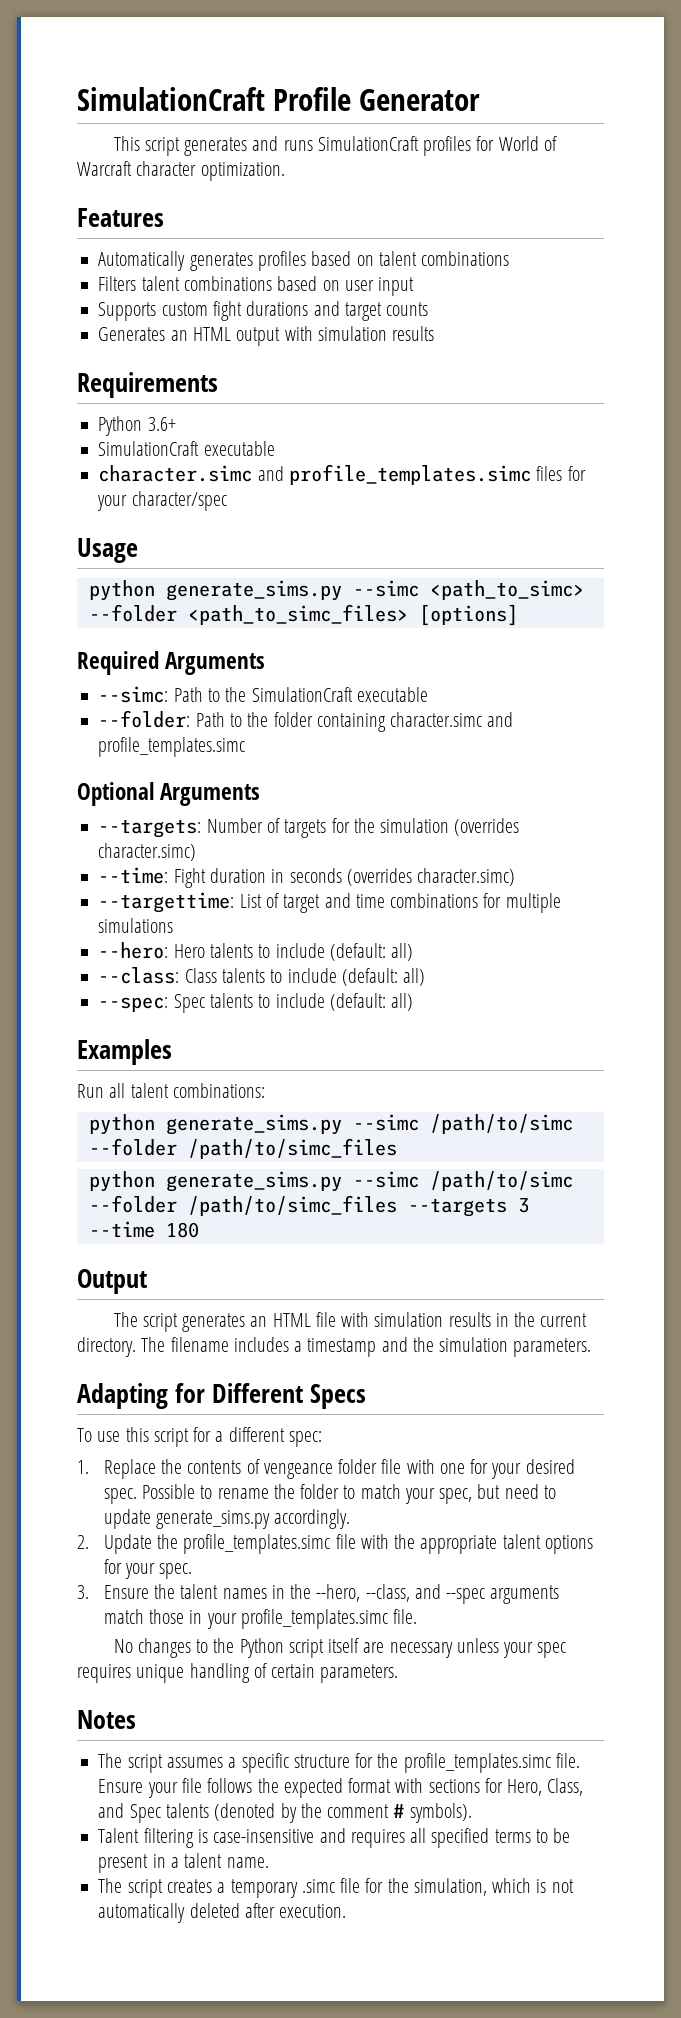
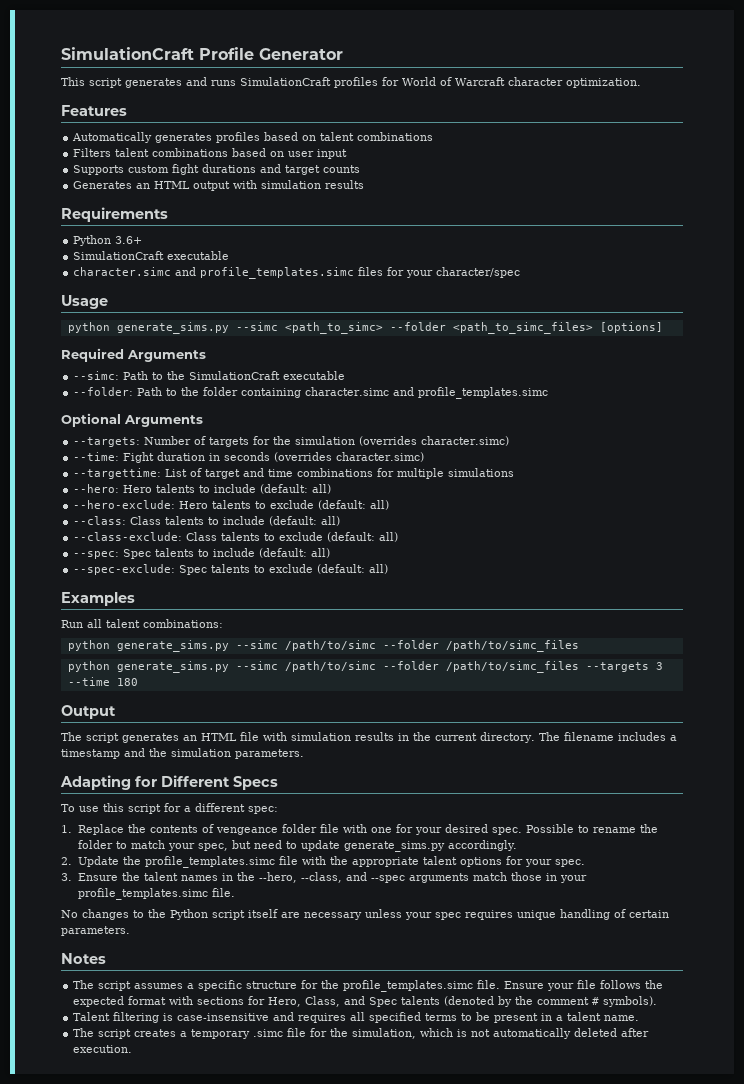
+ --hero-exclude: Hero talents to exclude (default: all)
+ --class-exclude: Class talents to exclude (default: all)
+ --spec-exclude: Spec talents to exclude (default: all)

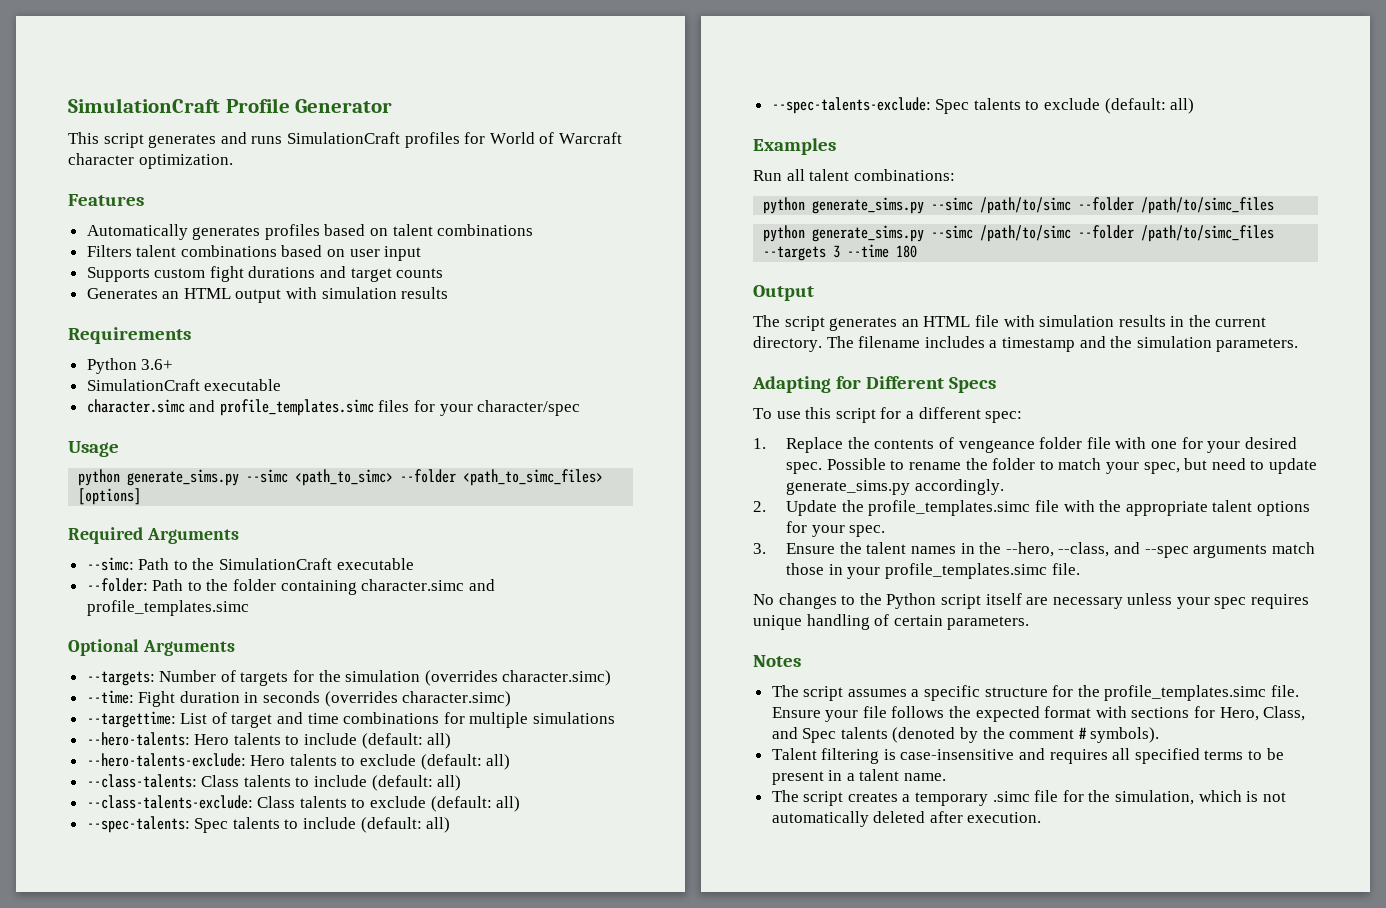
- --hero: Hero talents to include (default: all)
+ --hero-talents: Hero talents to include (default: all)
- --hero-exclude: Hero talents to exclude (default: all)
+ --hero-talents-exclude: Hero talents to exclude (default: all)
- --class: Class talents to include (default: all)
+ --class-talents: Class talents to include (default: all)
- --class-exclude: Class talents to exclude (default: all)
+ --class-talents-exclude: Class talents to exclude (default: all)
- --spec: Spec talents to include (default: all)
+ --spec-talents: Spec talents to include (default: all)
- --spec-exclude: Spec talents to exclude (default: all)
+ --spec-talents-exclude: Spec talents to exclude (default: all)

